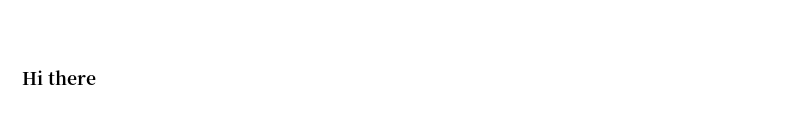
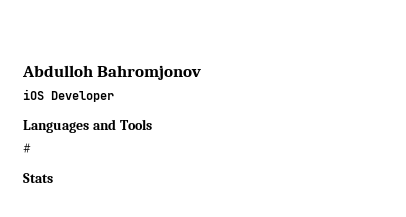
- Hi there
+ Abdulloh Bahromjonov
+ iOS Developer
+ Languages and Tools
+ #
+ Stats

